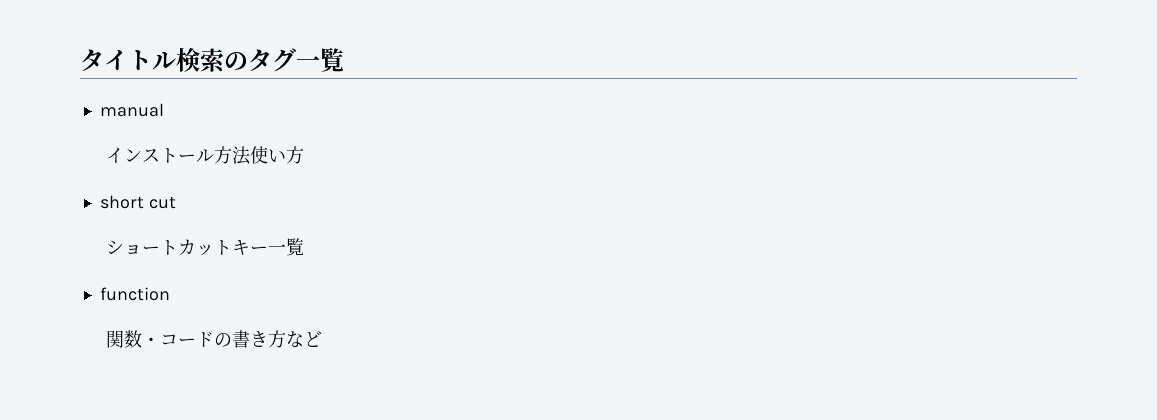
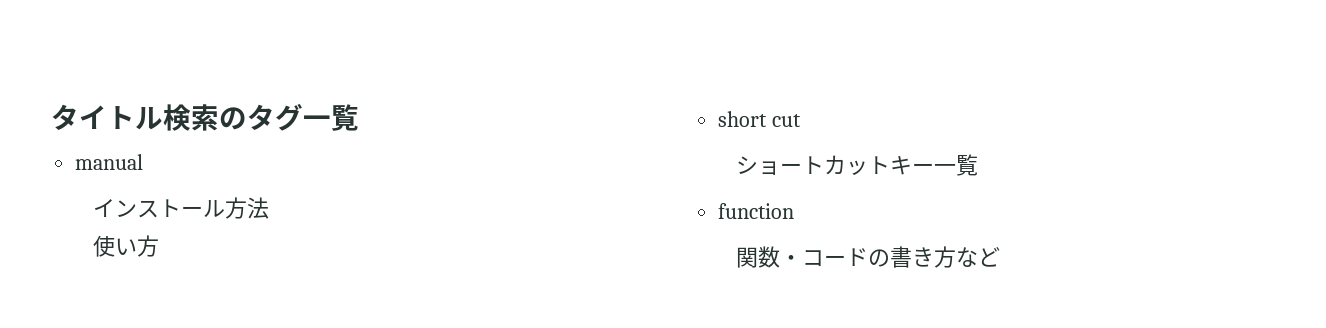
- インストール方法使い方
+ インストール方法
+ 使い方

